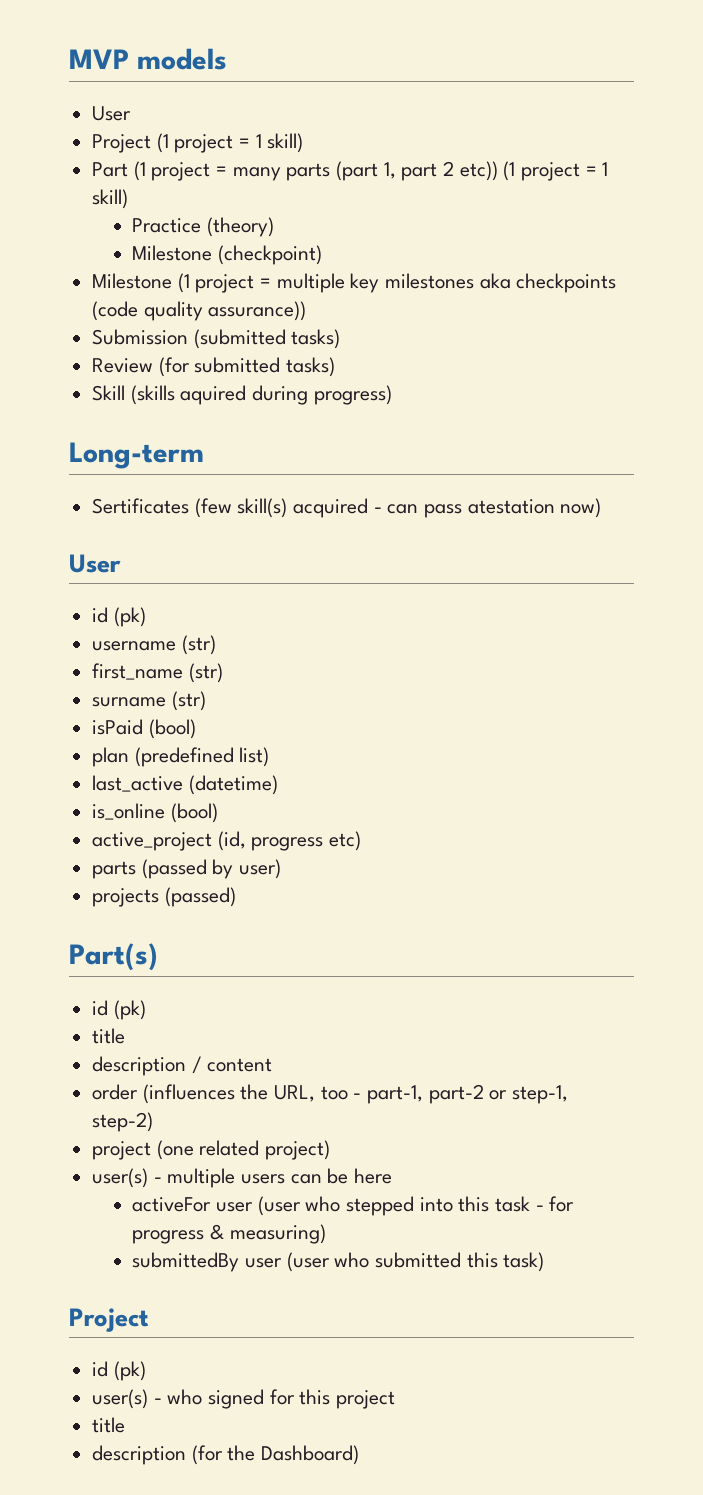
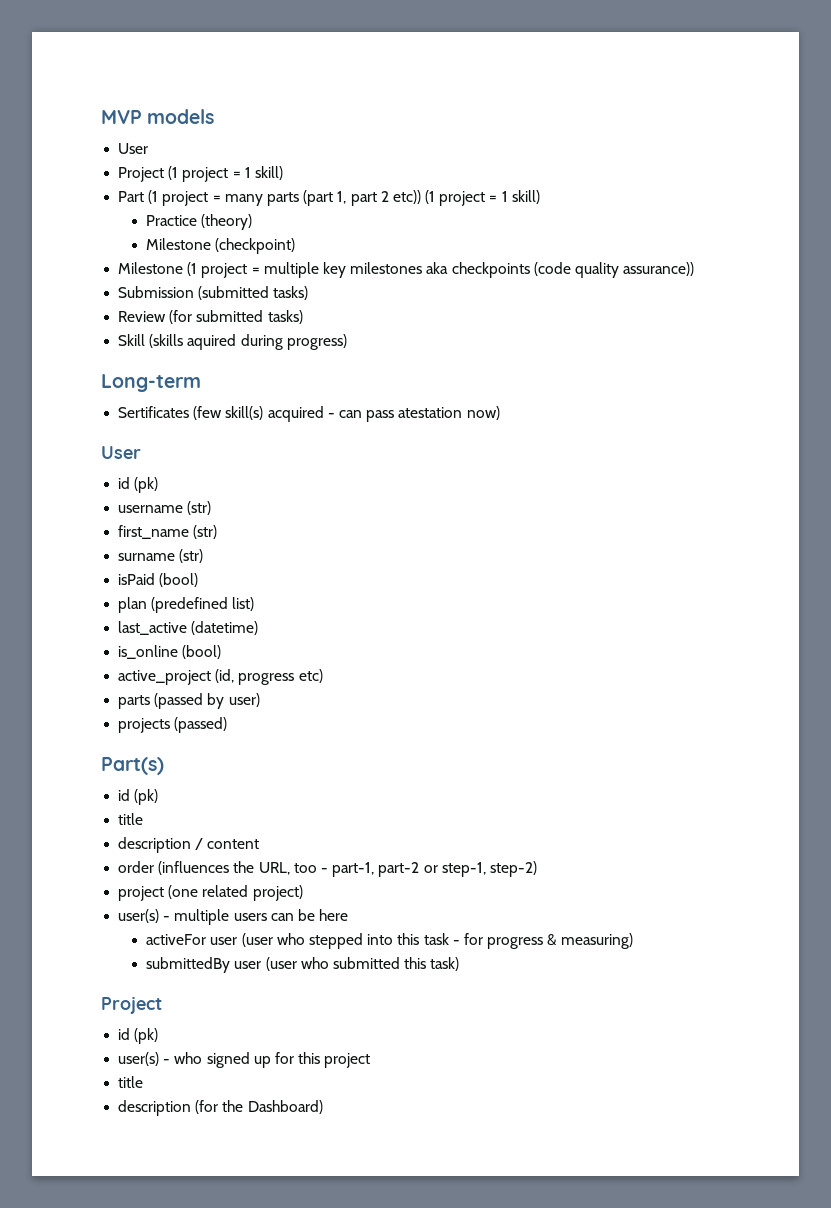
- user(s) - who signed for this project
+ user(s) - who signed up for this project

